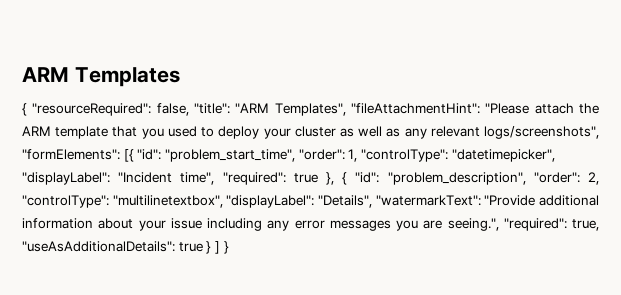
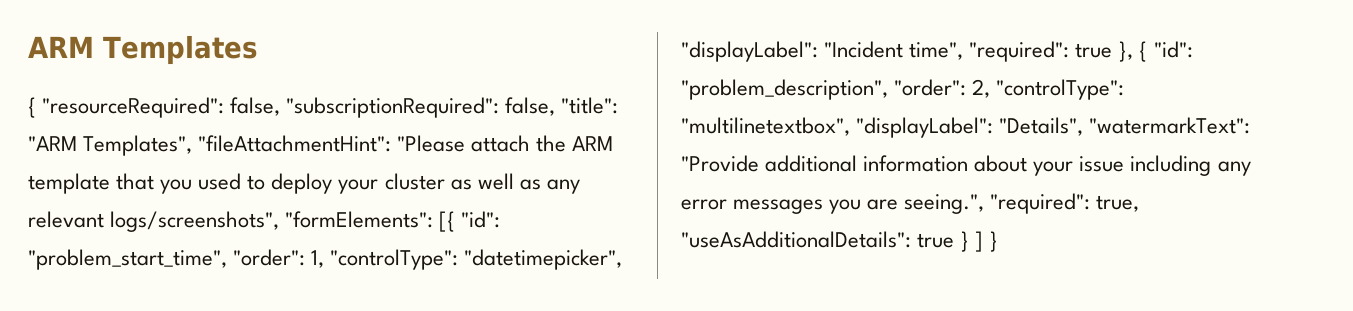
- false, "title":
+ false, "subscriptionRequired": false, "title":

